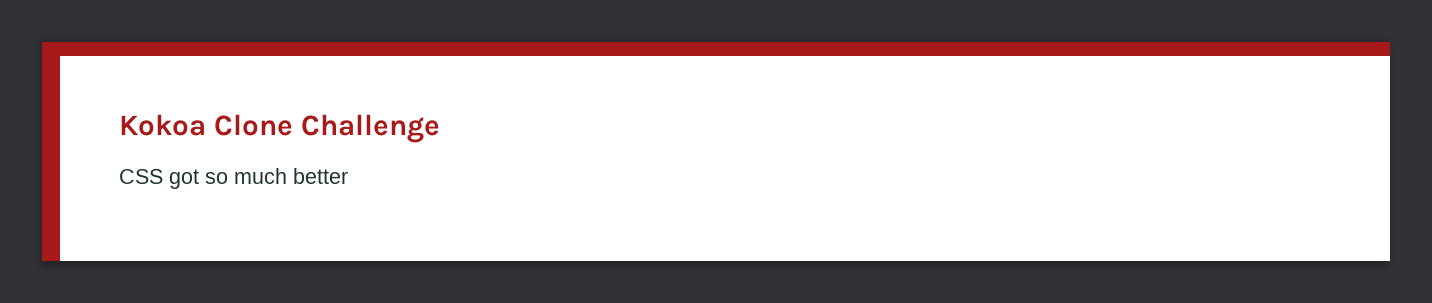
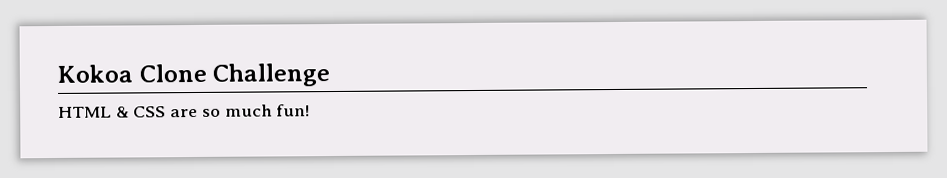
- CSS got so much better
+ HTML & CSS are so much fun!

